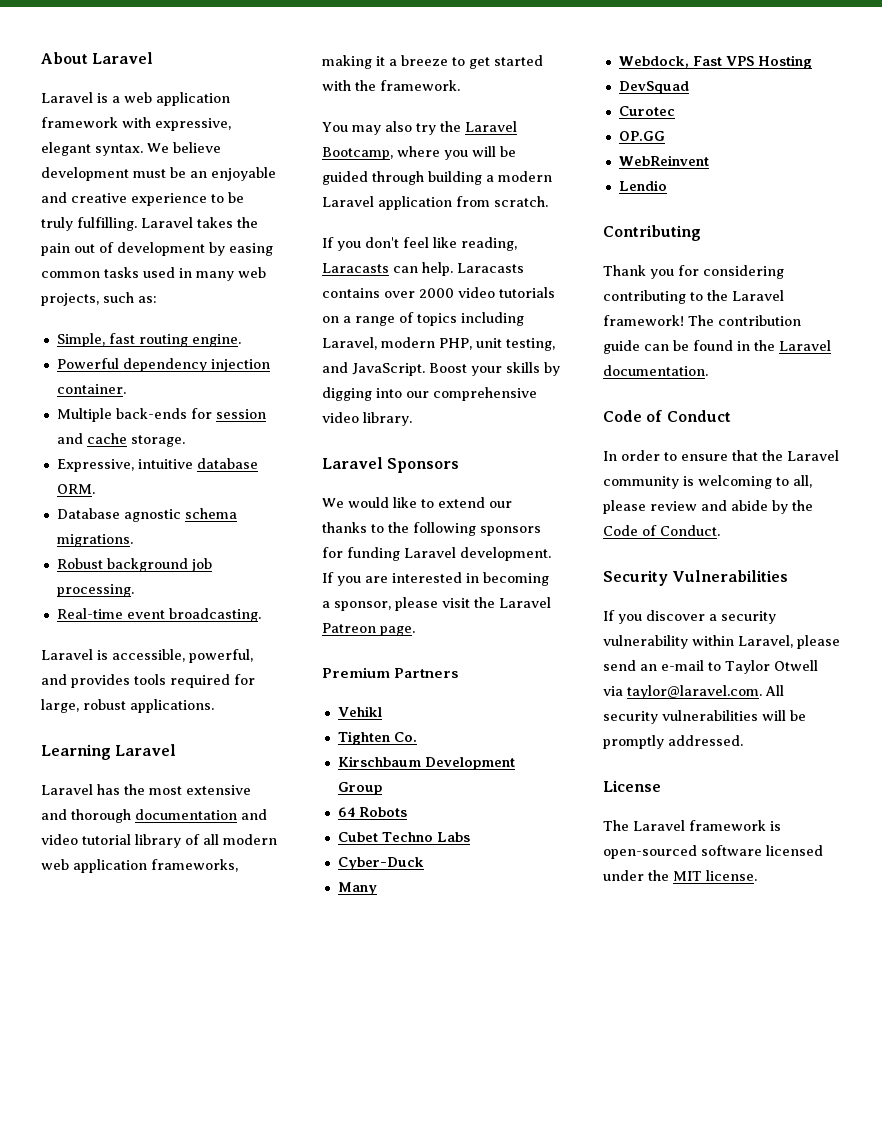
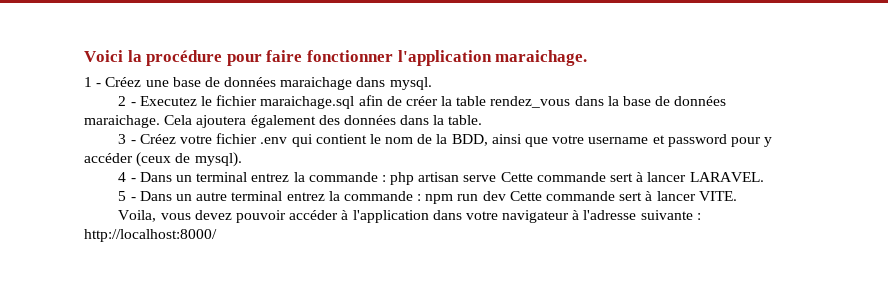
- About Laravel
- Laravel is a web application framework with expressive, elegant syntax. We believe development must be an enjoyable and creative experience to be truly fulfilling. Laravel takes the pain out of development by easing common tasks used in many web projects, such as:
- Simple, fast routing engine.
- Powerful dependency injection container.
- Multiple back-ends for session and cache storage.
- Expressive, intuitive database ORM.
- Database agnostic schema migrations.
- Robust background job processing.
- Real-time event broadcasting.
- Laravel is accessible, powerful, and provides tools required for large, robust applications.
- Learning Laravel
- Laravel has the most extensive and thorough documentation and video tutorial library of all modern web application frameworks, making it a breeze to get started with the framework.
- You may also try the Laravel Bootcamp, where you will be guided through building a modern Laravel application from scratch.
- If you don't feel like reading, Laracasts can help. Laracasts contains over 2000 video tutorials on a range of topics including Laravel, modern PHP, unit testing, and JavaScript. Boost your skills by digging into our comprehensive video library.
- Laravel Sponsors
- We would like to extend our thanks to the following sponsors for funding Laravel development. If you are interested in becoming a sponsor, please visit the Laravel Patreon page.
- Premium Partners
- Vehikl
- Tighten Co.
- Kirschbaum Development Group
- 64 Robots
- Cubet Techno Labs
- Cyber-Duck
- Many
- Webdock, Fast VPS Hosting
- DevSquad
- Curotec
- OP.GG
- WebReinvent
- Lendio
- Contributing
- Thank you for considering contributing to the Laravel framework! The contribution guide can be found in the Laravel documentation.
- Code of Conduct
- In order to ensure that the Laravel community is welcoming to all, please review and abide by the Code of Conduct.
- Security Vulnerabilities
- If you discover a security vulnerability within Laravel, please send an e-mail to Taylor Otwell via taylor@laravel.com. All security vulnerabilities will be promptly addressed.
- License
- The Laravel framework is open-sourced software licensed under the MIT license.
+ Voici la procédure pour faire fonctionner l'application maraichage.
+ 1 - Créez une base de données maraichage dans mysql.
+ 2 - Executez le fichier maraichage.sql afin de créer la table rendez_vous dans la base de données maraichage. Cela ajoutera également des données dans la table.
+ 3 - Créez votre fichier .env qui contient le nom de la BDD, ainsi que votre username et password pour y accéder (ceux de mysql).
+ 4 - Dans un terminal entrez la commande : php artisan serve Cette commande sert à lancer LARAVEL.
+ 5 - Dans un autre terminal entrez la commande : npm run dev Cette commande sert à lancer VITE.
+ Voila, vous devez pouvoir accéder à l'application dans votre navigateur à l'adresse suivante : http://localhost:8000/

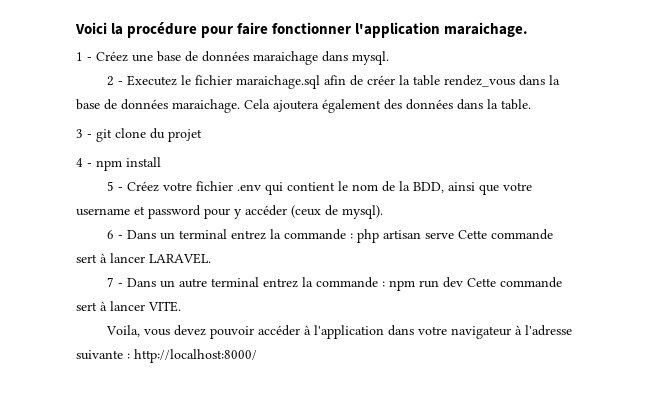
- 3 - Créez votre fichier .env qui contient le nom de la BDD, ainsi que votre username et password pour y accéder (ceux de mysql).
+ 3 - git clone du projet
+ 4 - npm install
+ 5 - Créez votre fichier .env qui contient le nom de la BDD, ainsi que votre username et password pour y accéder (ceux de mysql).
- 4 - Dans un terminal entrez la commande : php artisan serve Cette commande sert à lancer LARAVEL.
+ 6 - Dans un terminal entrez la commande : php artisan serve Cette commande sert à lancer LARAVEL.
- 5 - Dans un autre terminal entrez la commande : npm run dev Cette commande sert à lancer VITE.
+ 7 - Dans un autre terminal entrez la commande : npm run dev Cette commande sert à lancer VITE.

